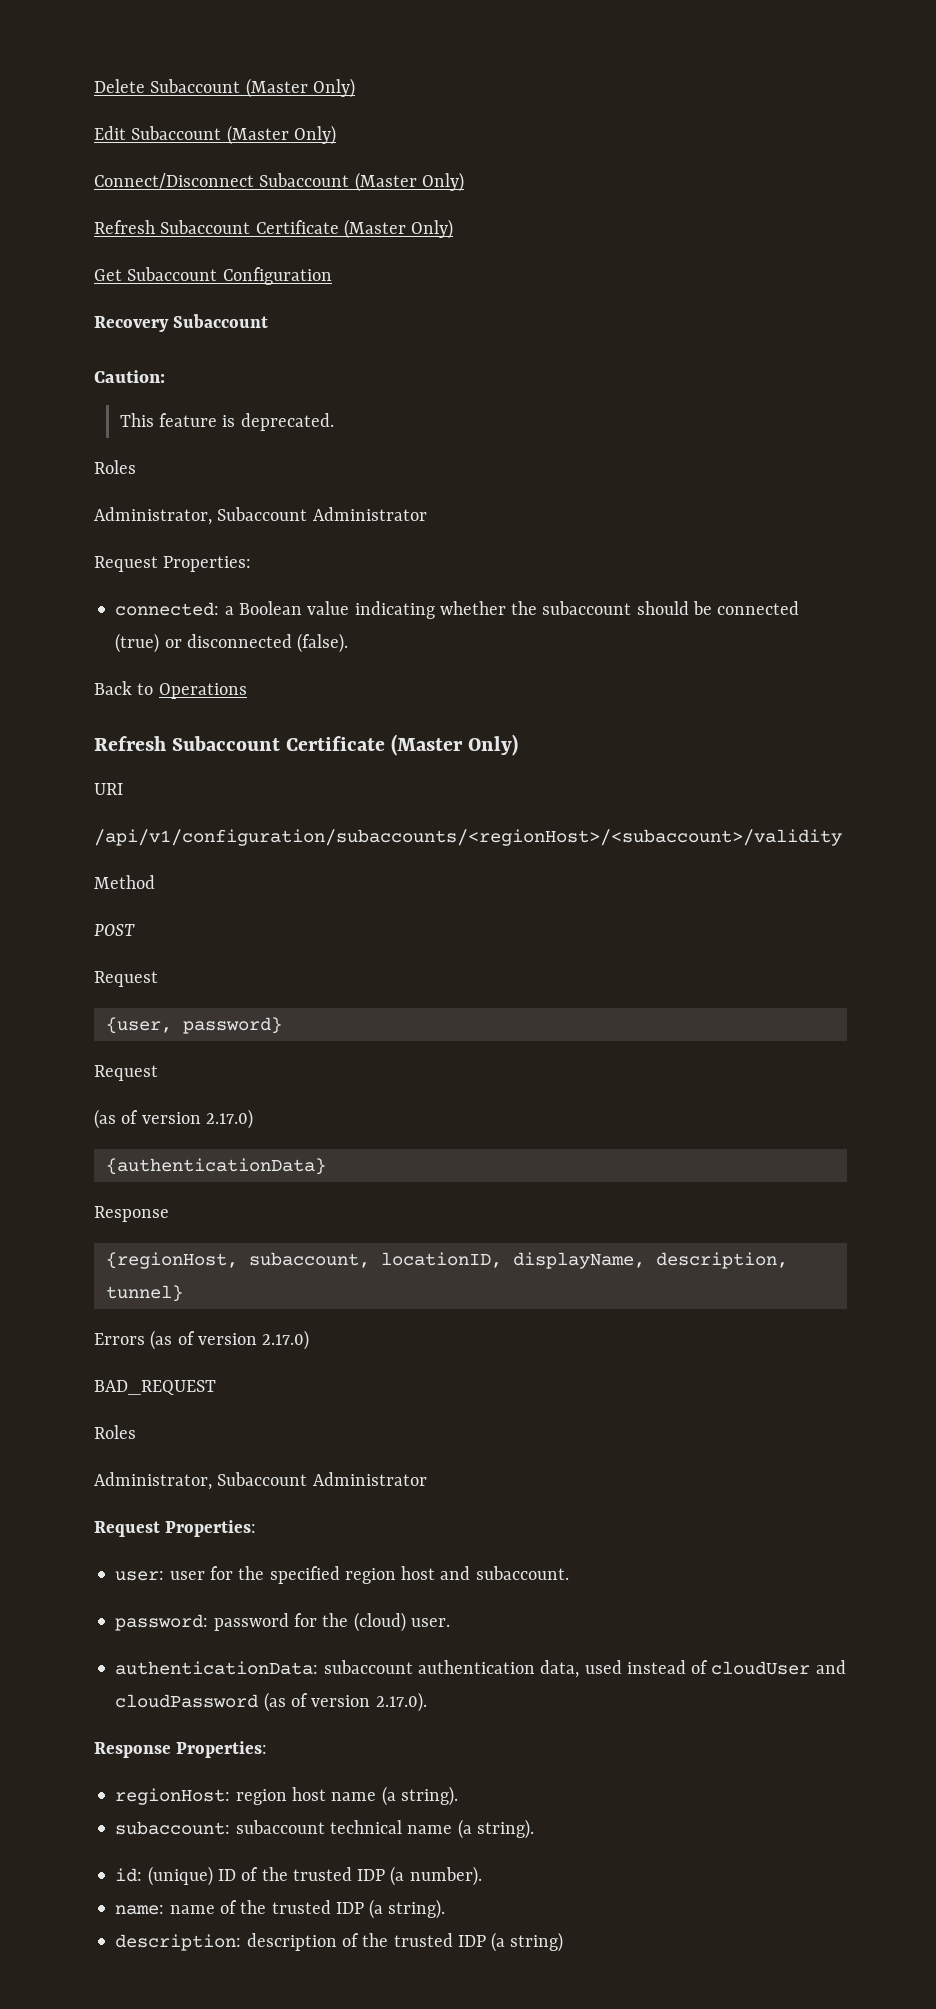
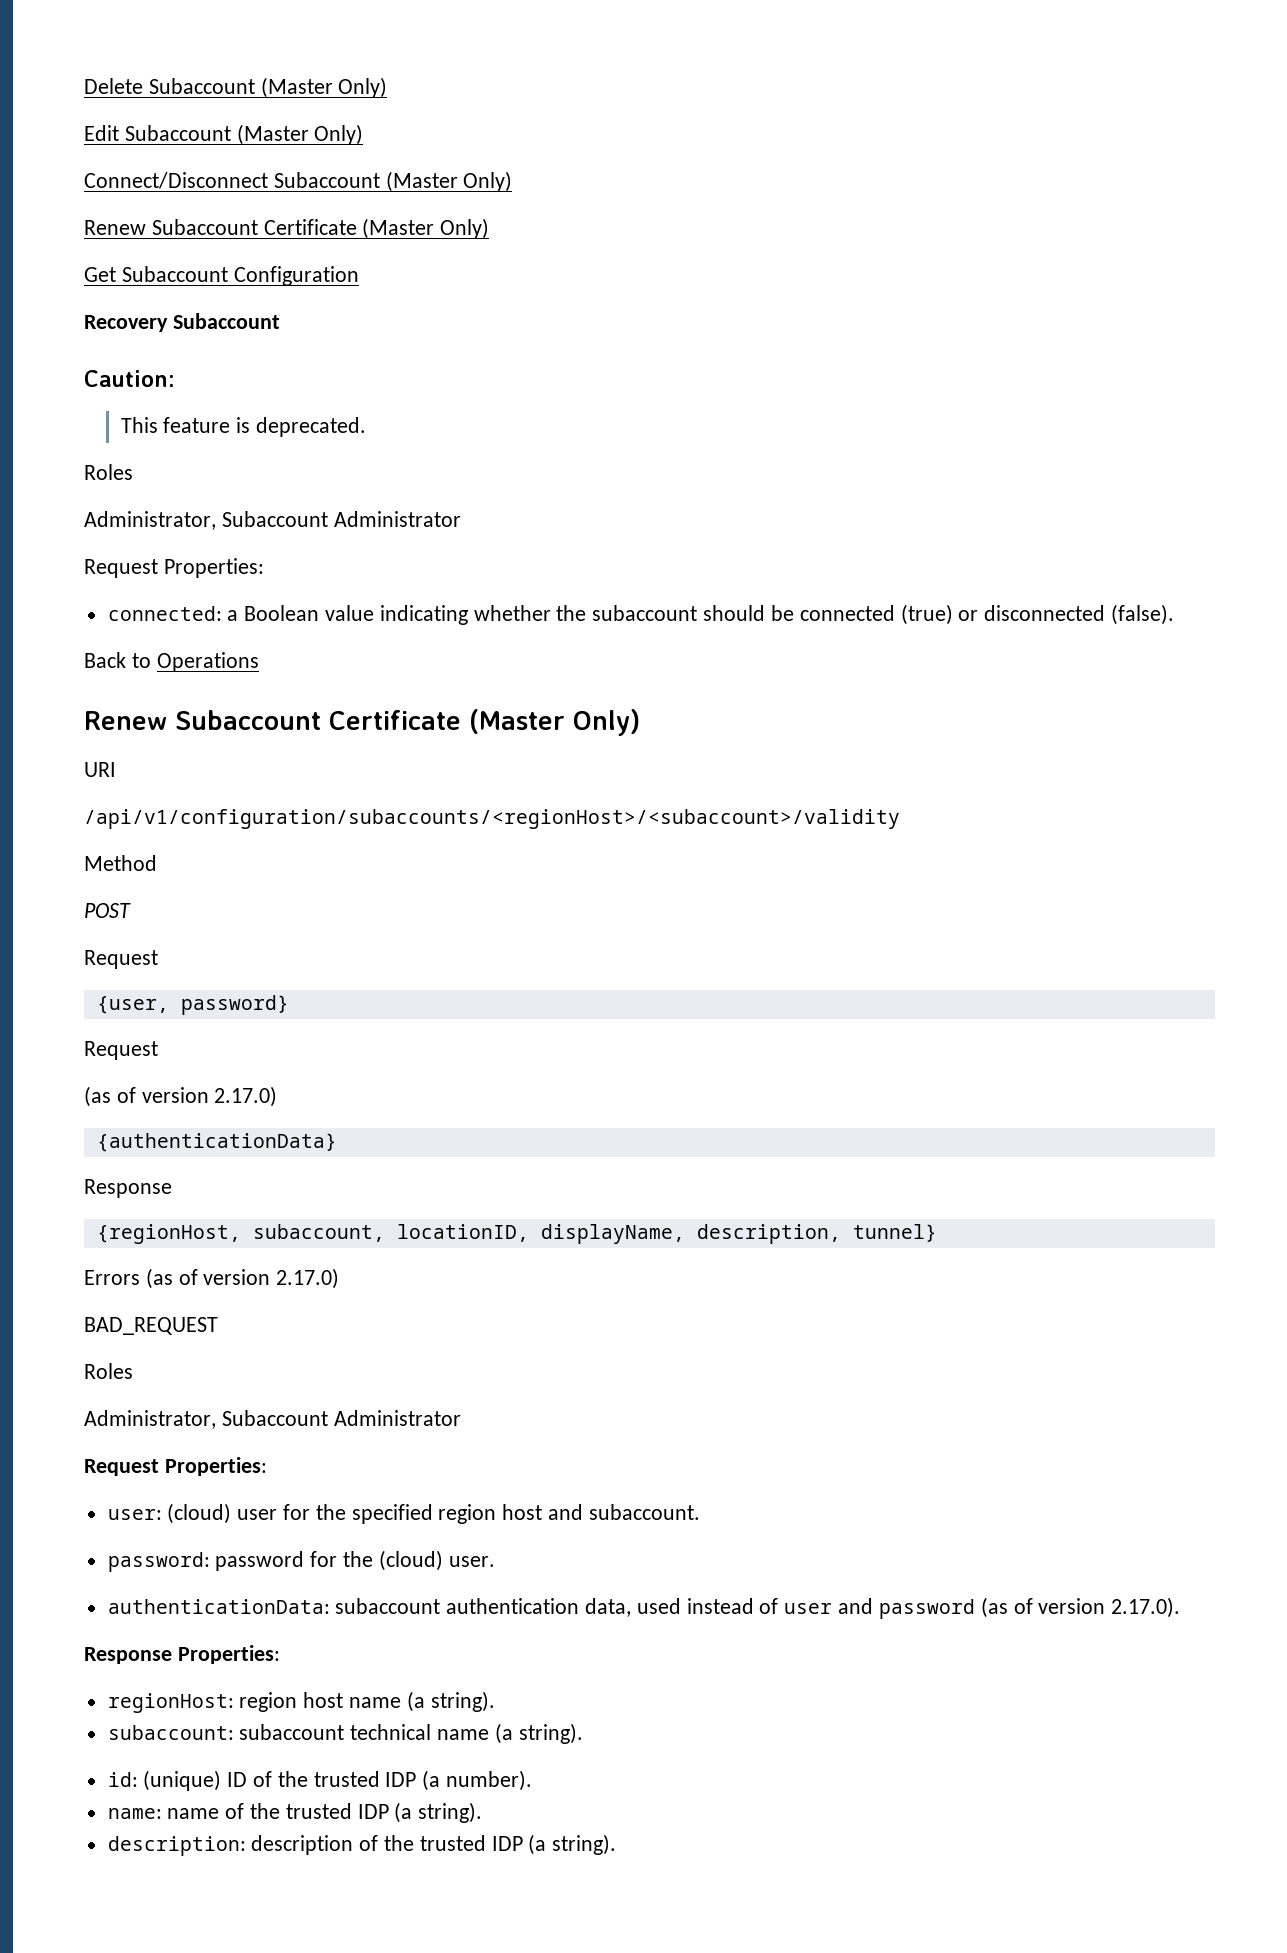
  Connect/Disconnect Subaccount (Master Only)
- Refresh Subaccount Certificate (Master Only)
+ Renew Subaccount Certificate (Master Only)
  Back to Operations
- Refresh Subaccount Certificate (Master Only)
+ Renew Subaccount Certificate (Master Only)
- user: user for the specified region host and subaccount.
+ user: (cloud) user for the specified region host and subaccount.
- authenticationData: subaccount authentication data, used instead of cloudUser and cloudPassword (as of version 2.17.0).
+ authenticationData: subaccount authentication data, used instead of user and password (as of version 2.17.0).
- description: description of the trusted IDP (a string)
+ description: description of the trusted IDP (a string).

